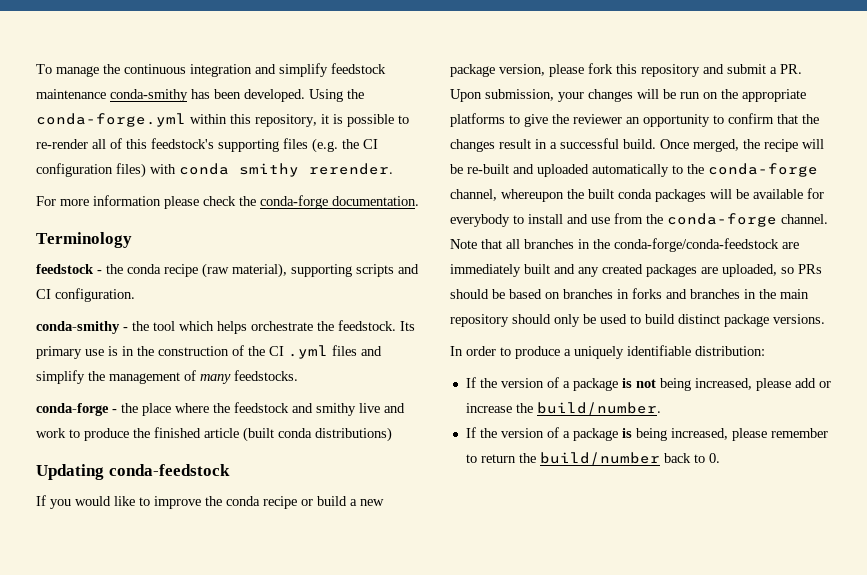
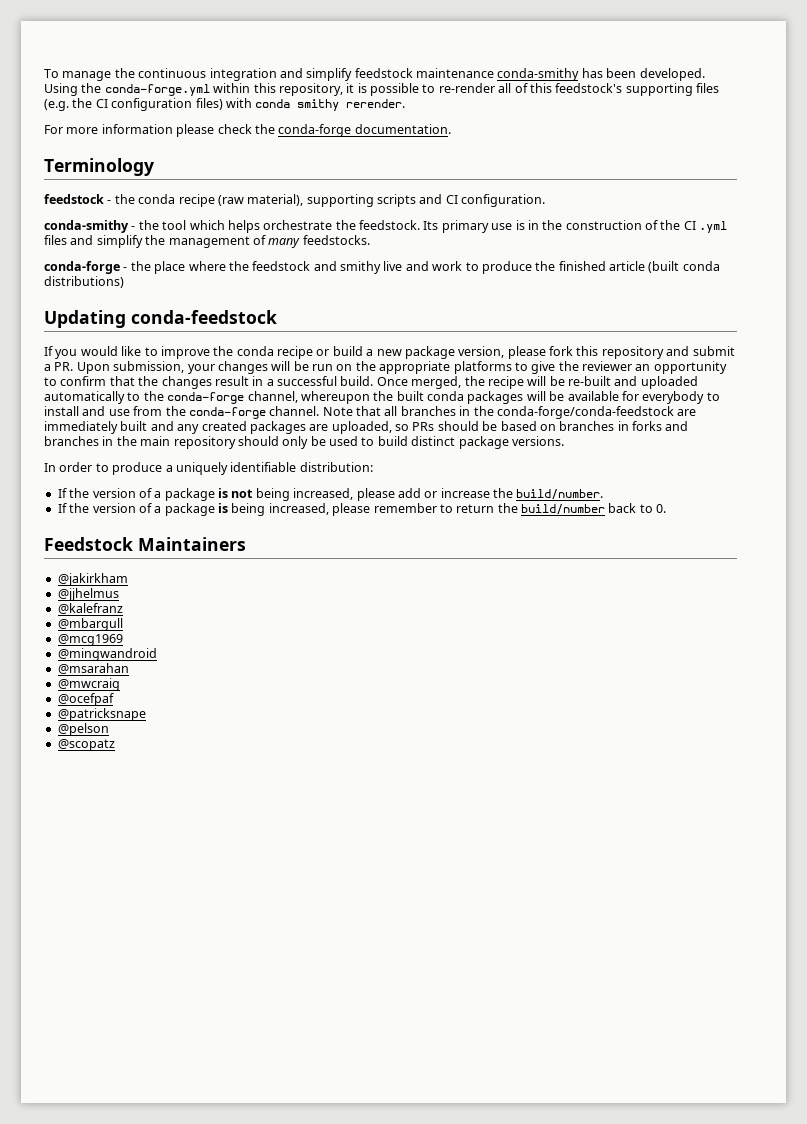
+ Feedstock Maintainers
+ @jakirkham
+ @jjhelmus
+ @kalefranz
+ @mbargull
+ @mcg1969
+ @mingwandroid
+ @msarahan
+ @mwcraig
+ @ocefpaf
+ @patricksnape
+ @pelson
+ @scopatz

